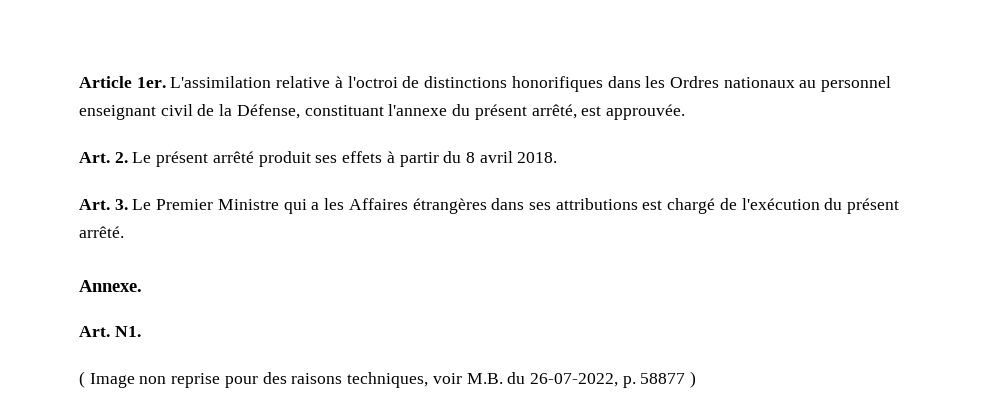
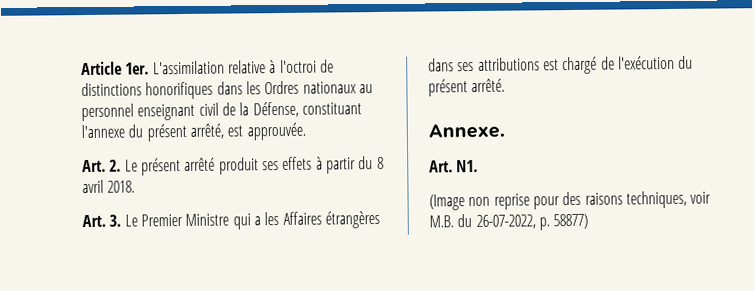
- ( Image non reprise pour des raisons techniques, voir M.B. du 26-07-2022, p. 58877 )
+ (Image non reprise pour des raisons techniques, voir M.B. du 26-07-2022, p. 58877)

